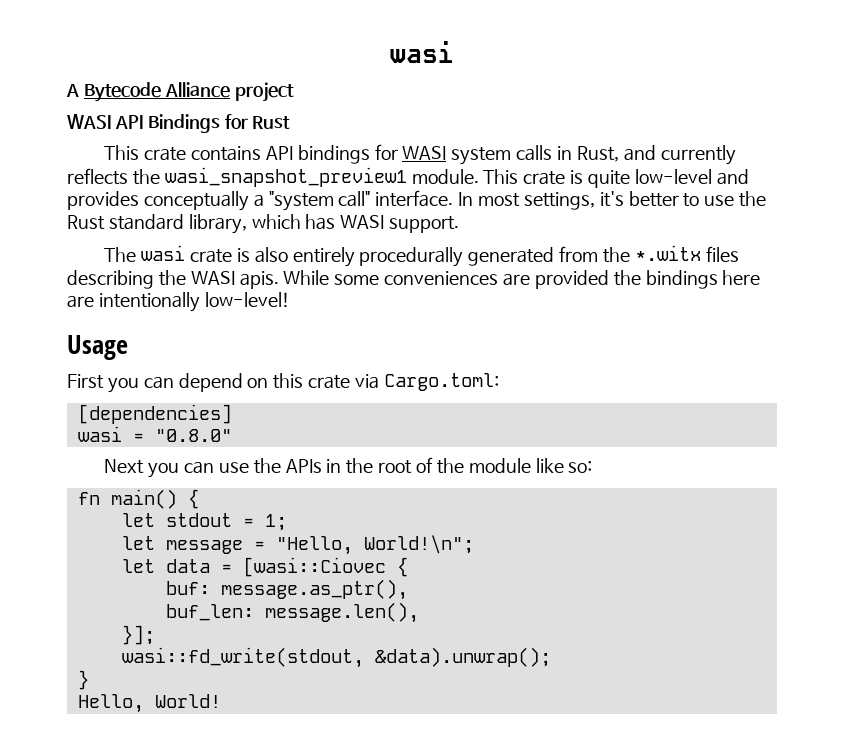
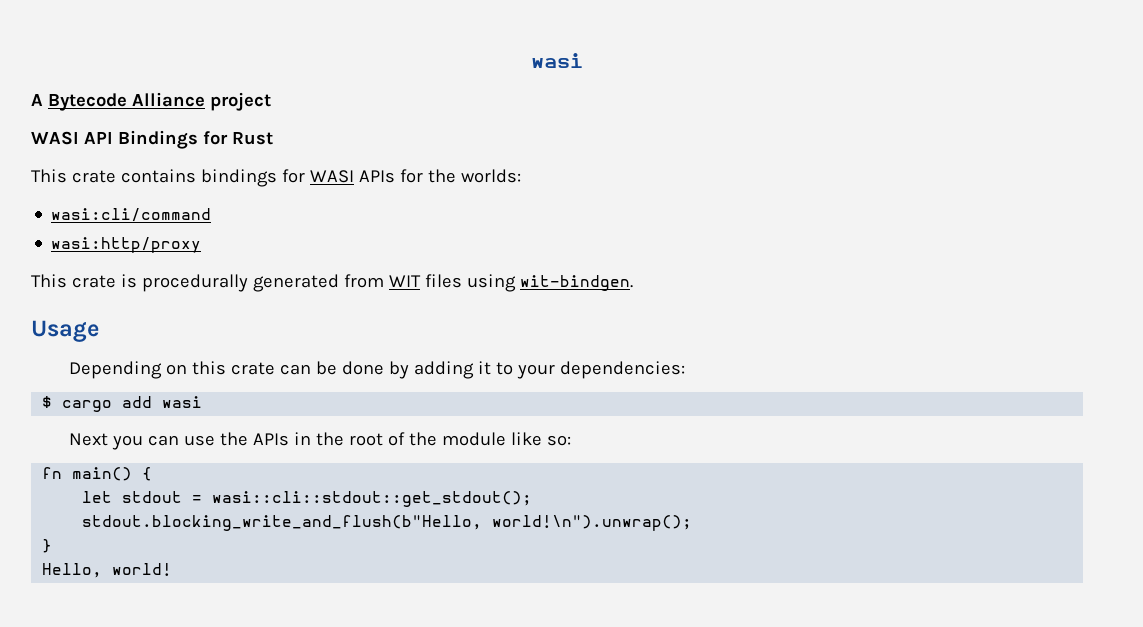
- This crate contains API bindings for WASI system calls in Rust, and currently reflects the wasi_snapshot_preview1 module. This crate is quite low-level and provides conceptually a "system call" interface. In most settings, it's better to use the Rust standard library, which has WASI support.
- The wasi crate is also entirely procedurally generated from the *.witx files describing the WASI apis. While some conveniences are provided the bindings here are intentionally low-level!
+ This crate contains bindings for WASI APIs for the worlds:
+ wasi:cli/command
+ wasi:http/proxy
+ This crate is procedurally generated from WIT files using wit-bindgen.
  Usage
- First you can depend on this crate via Cargo.toml:
- [dependencies]
- wasi = "0.8.0"
+ Depending on this crate can be done by adding it to your dependencies:
+ $ cargo add wasi
- let stdout = 1;
- let message = "Hello, World!\n";
- let data = [wasi::Ciovec {
- buf: message.as_ptr(),
- buf_len: message.len(),
- }];
- wasi::fd_write(stdout, &data).unwrap();
+ let stdout = wasi::cli::stdout::get_stdout();
+ stdout.blocking_write_and_flush(b"Hello, world!\n").unwrap();
- Hello, World!
+ Hello, world!

